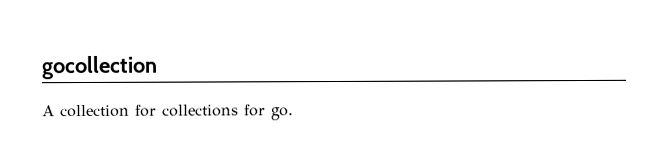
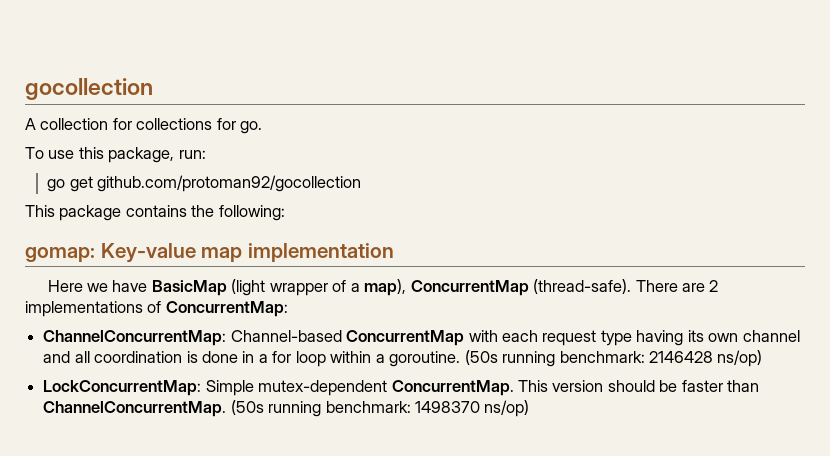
+ To use this package, run:
+ go get github.com/protoman92/gocollection
+ This package contains the following:
+ gomap: Key-value map implementation
+ Here we have BasicMap (light wrapper of a map), ConcurrentMap (thread-safe). There are 2 implementations of ConcurrentMap:
+ ChannelConcurrentMap: Channel-based ConcurrentMap with each request type having its own channel and all coordination is done in a for loop within a goroutine. (50s running benchmark: 2146428 ns/op)
+ LockConcurrentMap: Simple mutex-dependent ConcurrentMap. This version should be faster than ChannelConcurrentMap. (50s running benchmark: 1498370 ns/op)

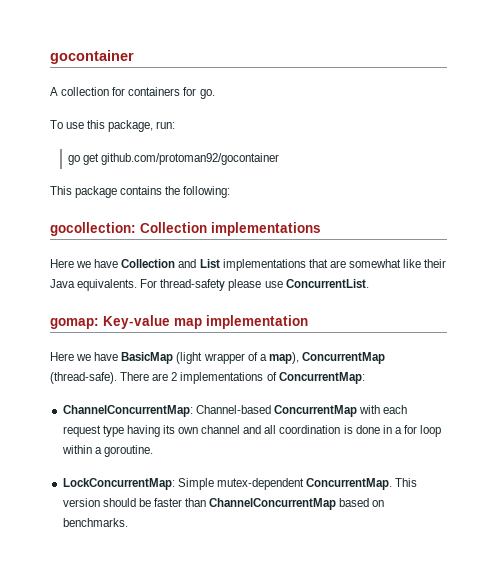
- gocollection
+ gocontainer
- A collection for collections for go.
+ A collection for containers for go.
- go get github.com/protoman92/gocollection
+ go get github.com/protoman92/gocontainer
+ gocollection: Collection implementations
+ Here we have Collection and List implementations that are somewhat like their Java equivalents. For thread-safety please use ConcurrentList.
- (50s running benchmark: 2146428 ns/op)
- This version should be faster than ChannelConcurrentMap. (50s running benchmark: 1498370 ns/op)
+ This version should be faster than ChannelConcurrentMap based on benchmarks.

